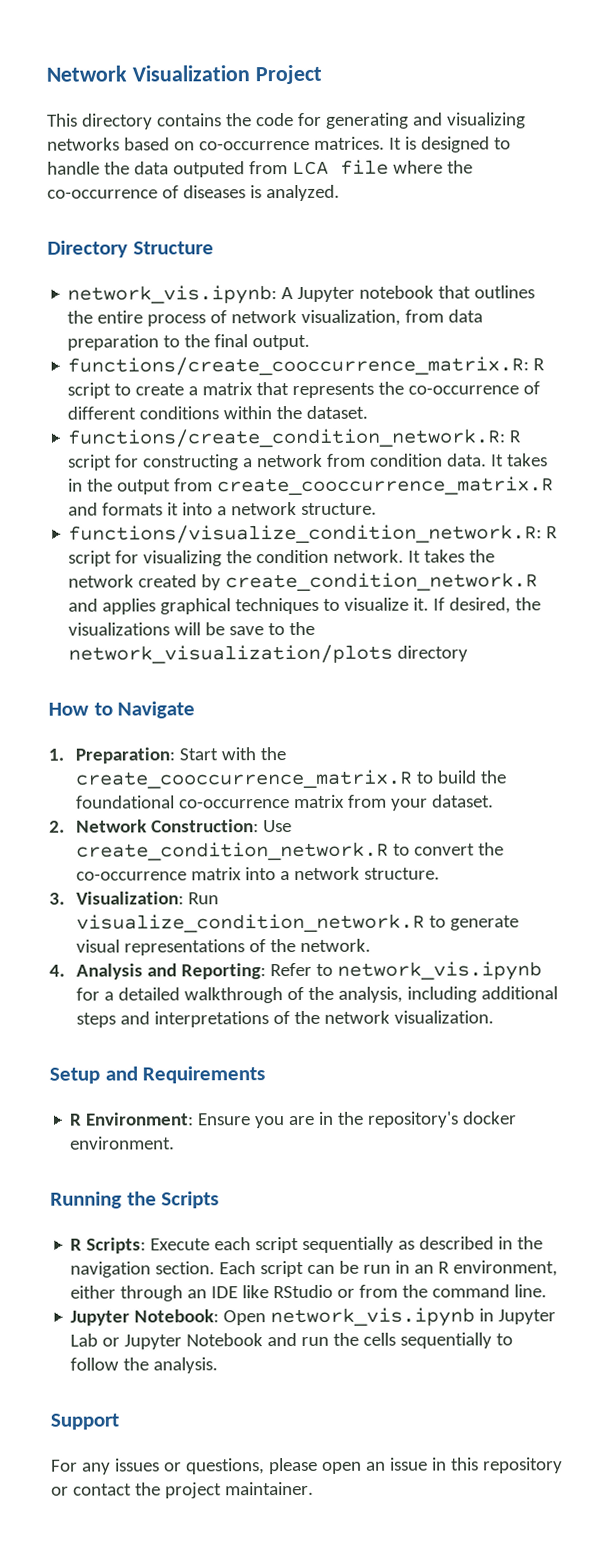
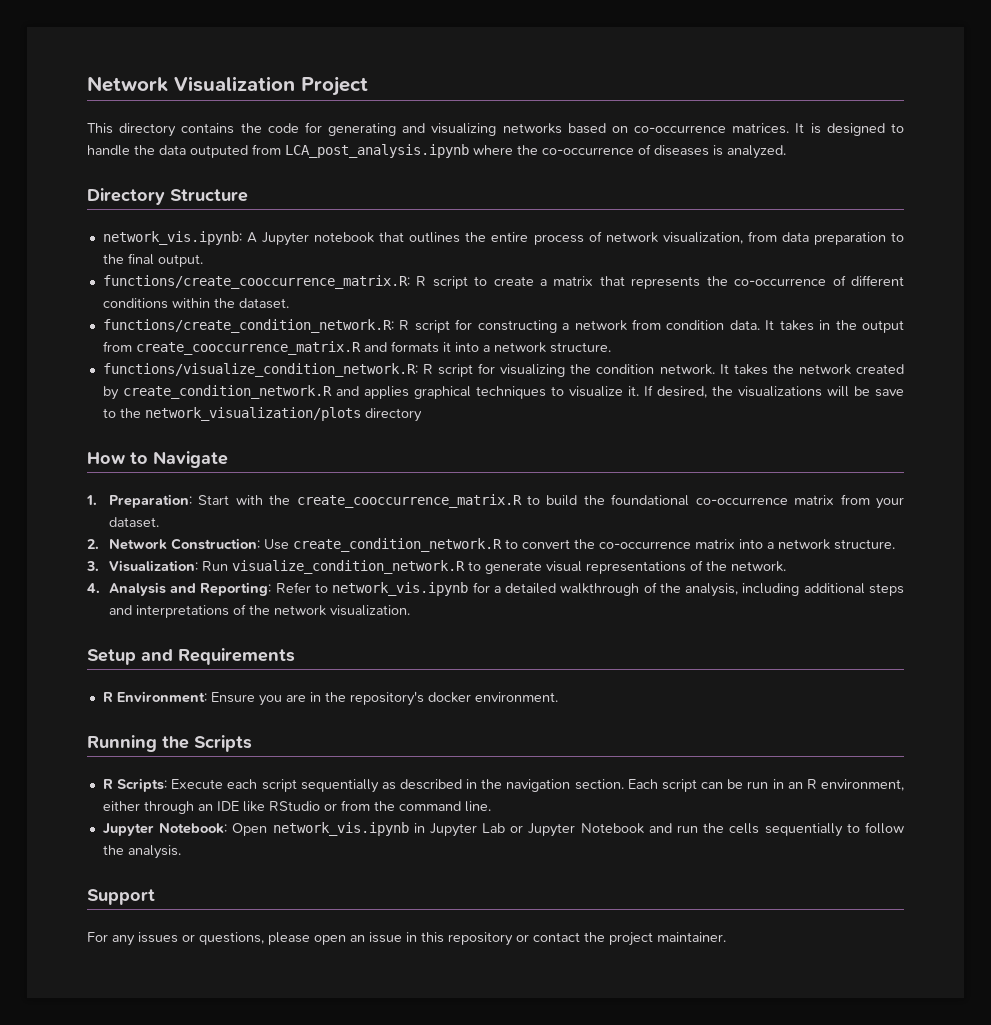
- It is designed to handle the data outputed from LCA file where the co-occurrence of diseases is analyzed.
+ It is designed to handle the data outputed from LCA_post_analysis.ipynb where the co-occurrence of diseases is analyzed.

